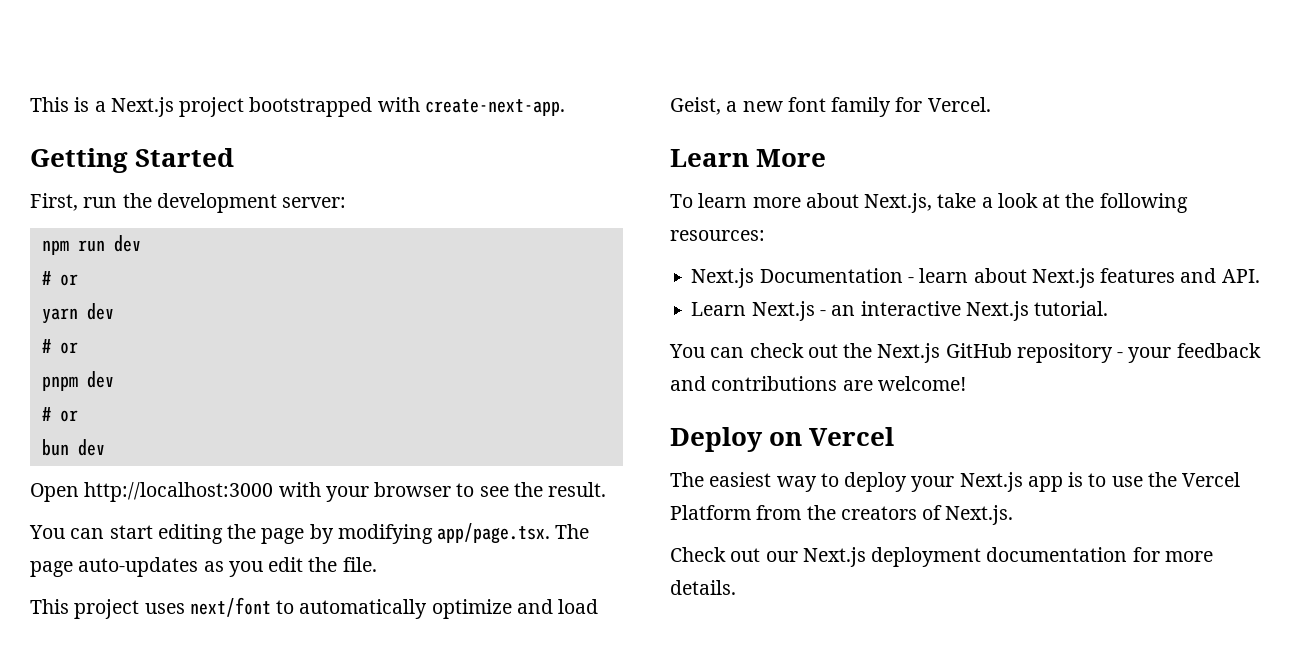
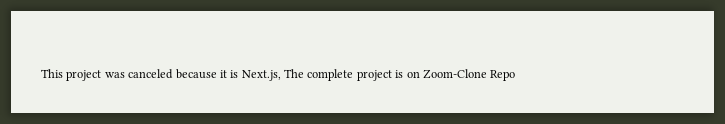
- This is a Next.js project bootstrapped with create-next-app.
- Getting Started
- First, run the development server:
- npm run dev
- # or
- yarn dev
- # or
- pnpm dev
- # or
- bun dev
- Open http://localhost:3000 with your browser to see the result.
- You can start editing the page by modifying app/page.tsx. The page auto-updates as you edit the file.
- This project uses next/font to automatically optimize and load Geist, a new font family for Vercel.
- Learn More
- To learn more about Next.js, take a look at the following resources:
- Next.js Documentation - learn about Next.js features and API.
- Learn Next.js - an interactive Next.js tutorial.
- You can check out the Next.js GitHub repository - your feedback and contributions are welcome!
- Deploy on Vercel
- The easiest way to deploy your Next.js app is to use the Vercel Platform from the creators of Next.js.
- Check out our Next.js deployment documentation for more details.
+ This project was canceled because it is Next.js, The complete project is on Zoom-Clone Repo

